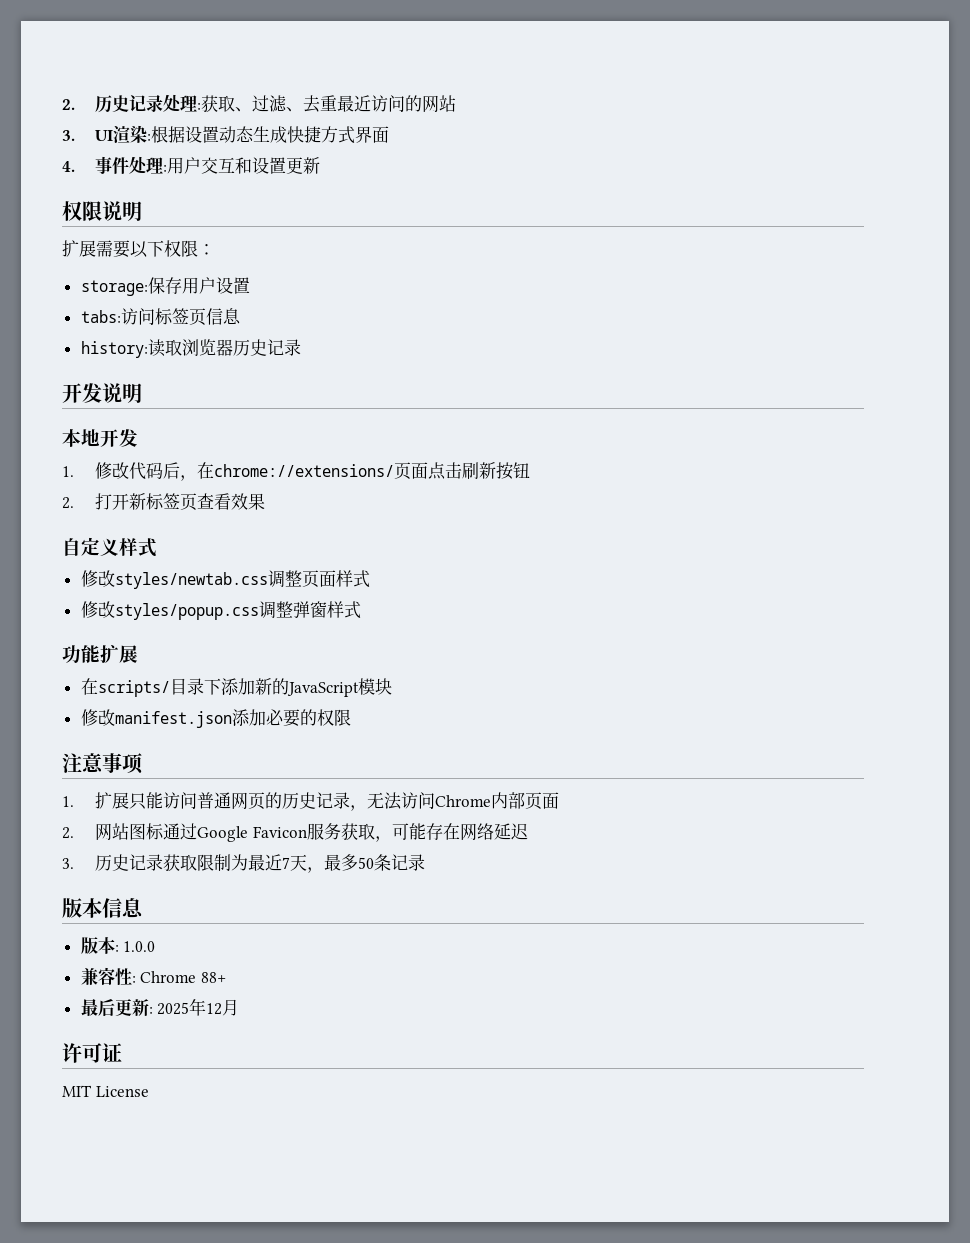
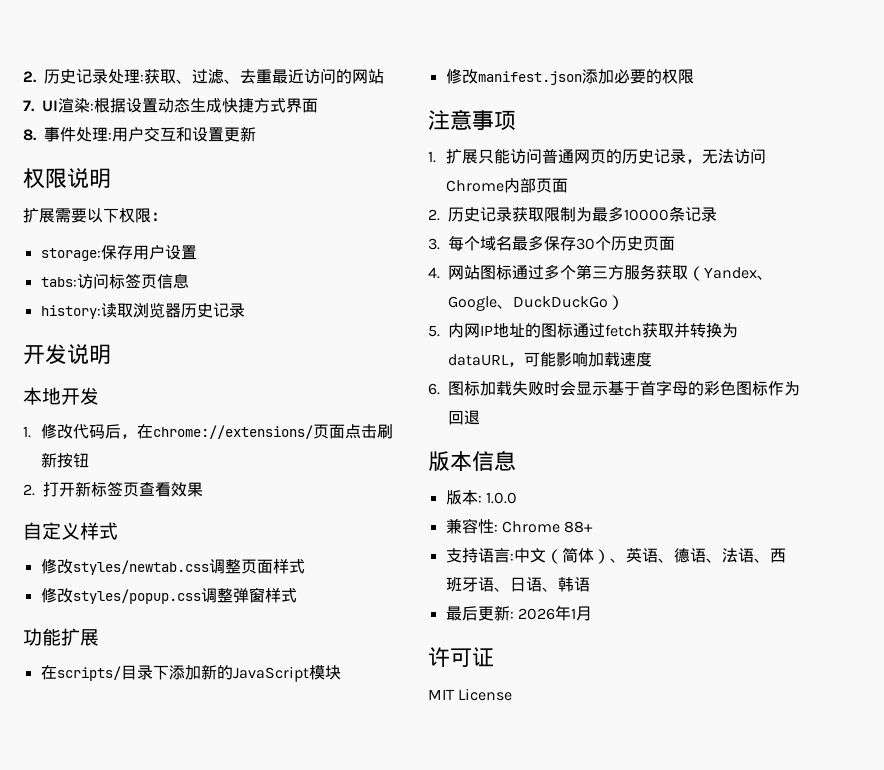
- 3. UI渲染:根据设置动态生成快捷方式界面
+ 7. UI渲染:根据设置动态生成快捷方式界面
- 4.事件处理:用户交互和设置更新
+ 8.事件处理:用户交互和设置更新
- 2.网站图标通过Google Favicon服务获取，可能存在网络延迟
- 3.历史记录获取限制为最近7天，最多50条记录
+ 2.历史记录获取限制为最多10000条记录
+ 3.每个域名最多保存30个历史页面
+ 4.网站图标通过多个第三方服务获取（Yandex、Google、DuckDuckGo）
+ 5.内网IP地址的图标通过fetch获取并转换为dataURL，可能影响加载速度
+ 6.图标加载失败时会显示基于首字母的彩色图标作为回退
+ 支持语言:中文（简体）、英语、德语、法语、西班牙语、日语、韩语
- 最后更新: 2025年12月
+ 最后更新: 2026年1月

